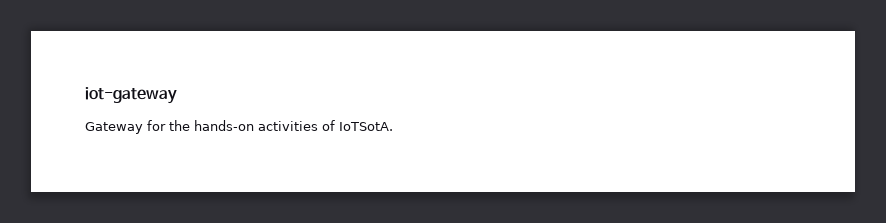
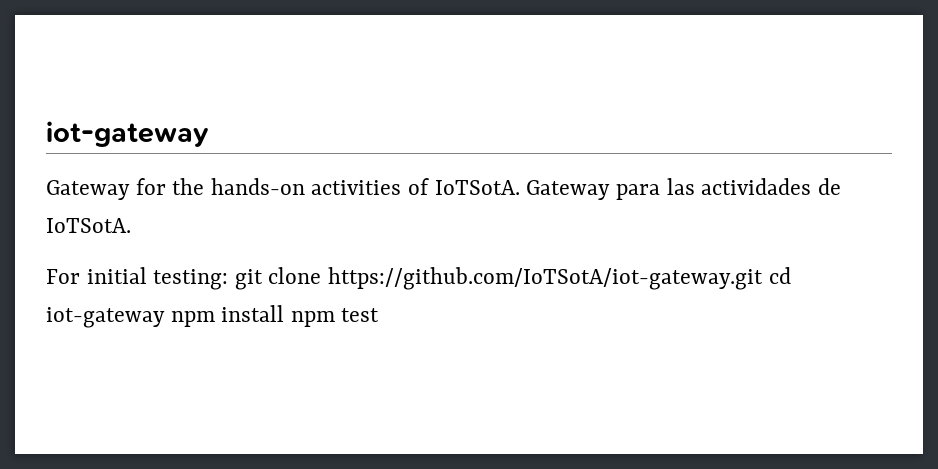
+ Gateway para las actividades de IoTSotA.
+ For initial testing: git clone https://github.com/IoTSotA/iot-gateway.git cd iot-gateway npm install npm test

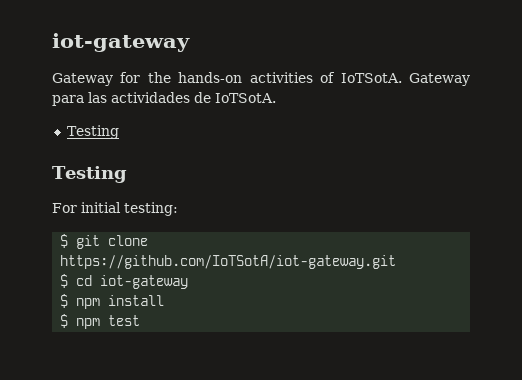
  Gateway para las actividades de IoTSotA.
+ Testing
+ Testing
- For initial testing: git clone https://github.com/IoTSotA/iot-gateway.git cd iot-gateway npm install npm test
+ For initial testing:
+ $ git clone https://github.com/IoTSotA/iot-gateway.git
+ $ cd iot-gateway
+ $ npm install
+ $ npm test

